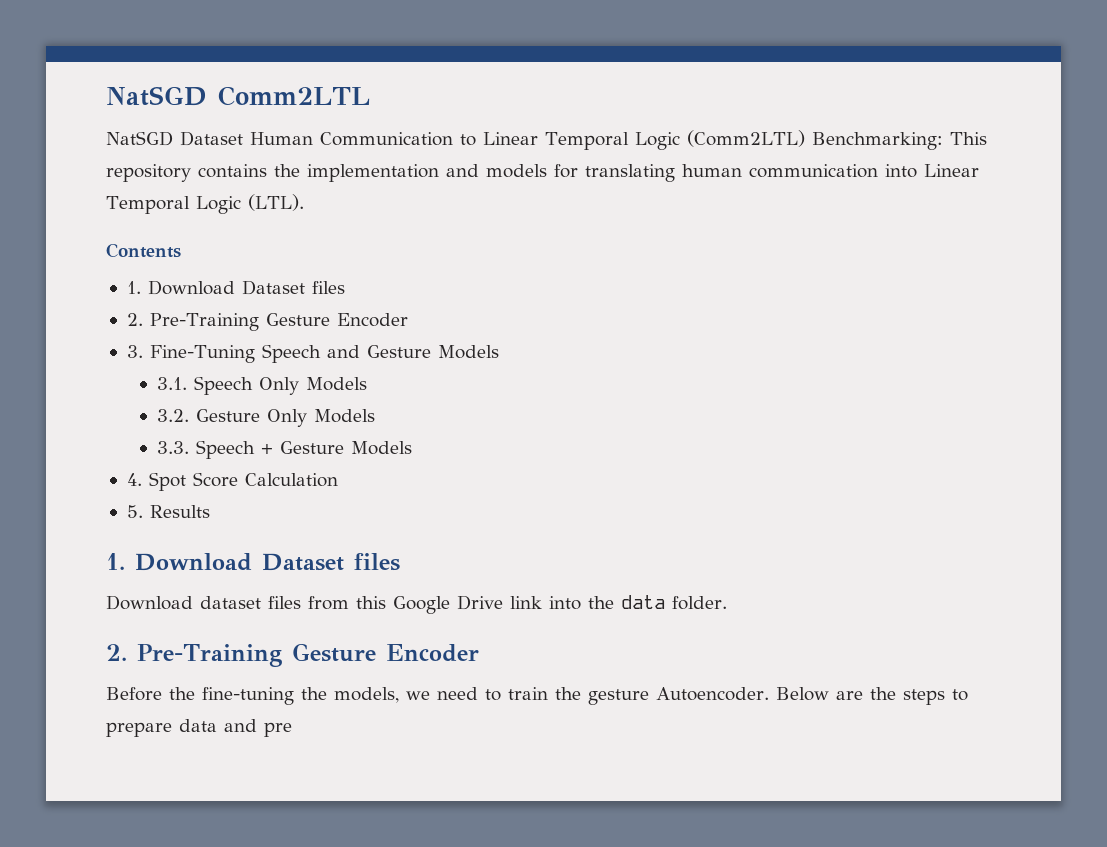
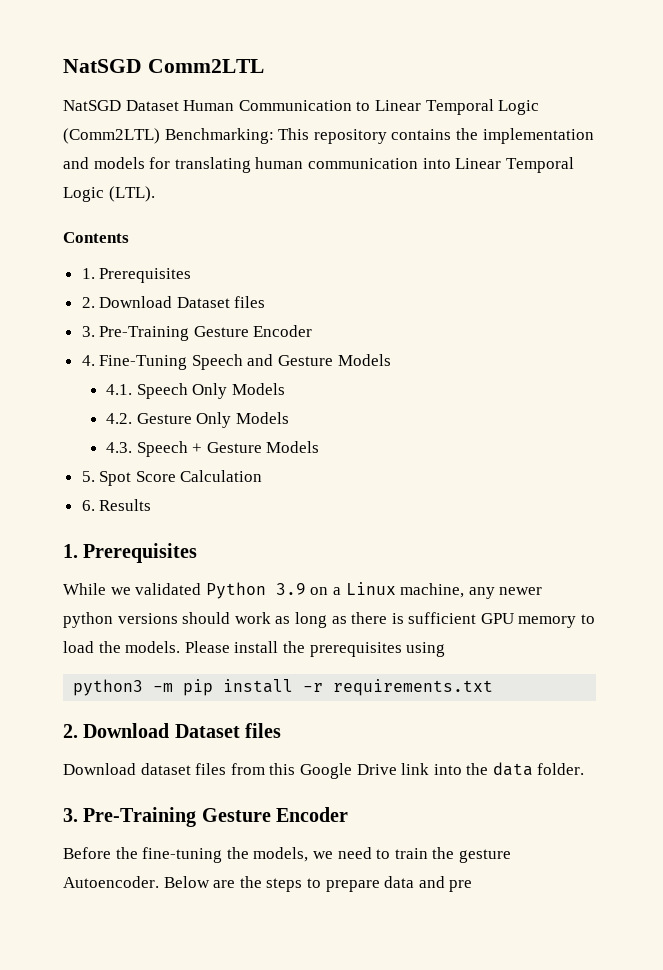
  Contents
- 1. Download Dataset files
- 2. Pre-Training Gesture Encoder
- 3. Fine-Tuning Speech and Gesture Models
+ 1. Prerequisites
+ 2. Download Dataset files
+ 3. Pre-Training Gesture Encoder
+ 4. Fine-Tuning Speech and Gesture Models
- 3.1. Speech Only Models
+ 4.1. Speech Only Models
- 3.2. Gesture Only Models
+ 4.2. Gesture Only Models
- 3.3. Speech + Gesture Models
+ 4.3. Speech + Gesture Models
- 4. Spot Score Calculation
+ 5. Spot Score Calculation
- 5. Results
- 1. Download Dataset files
+ 6. Results
+ 1. Prerequisites
+ While we validated Python 3.9 on a Linux machine, any newer python versions should work as long as there is sufficient GPU memory to load the models. Please install the prerequisites using
+ python3 -m pip install -r requirements.txt
+ 2. Download Dataset files
  Download dataset files from this Google Drive link into the data folder.
- 2. Pre-Training Gesture Encoder
+ 3. Pre-Training Gesture Encoder

